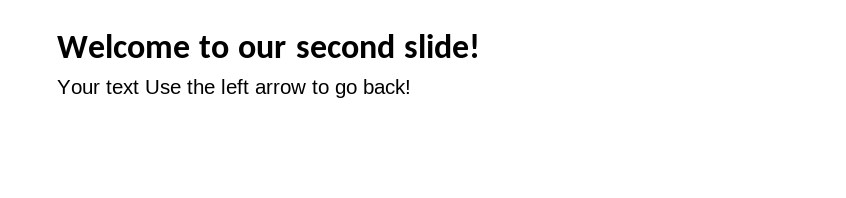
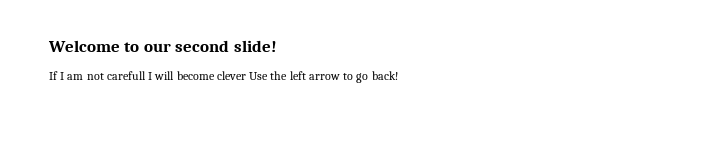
- Your text Use the left arrow to go back!
+ If I am not carefull I will become clever Use the left arrow to go back!

